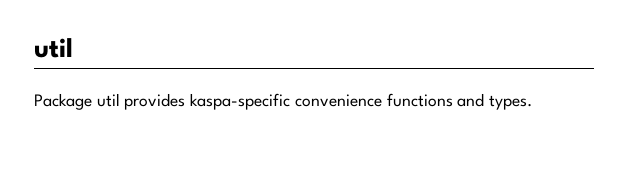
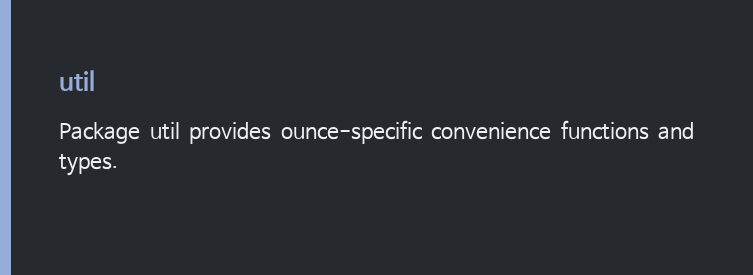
- Package util provides kaspa-specific convenience functions and types.
+ Package util provides ounce-specific convenience functions and types.

